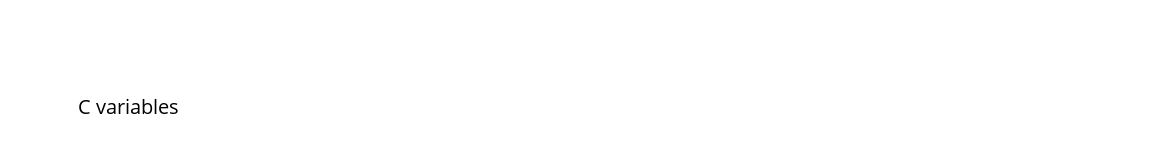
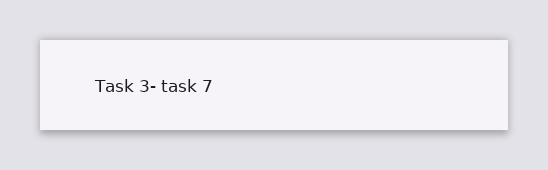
- C variables
+ Task 3- task 7

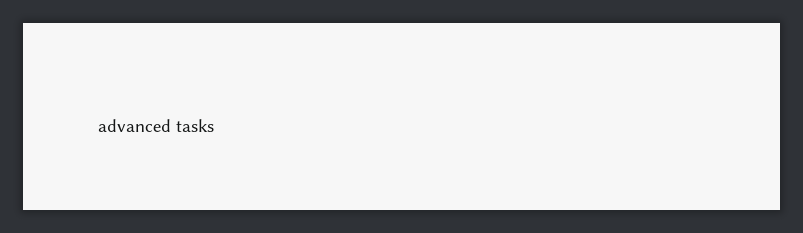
- Task 3- task 7
+ advanced tasks

